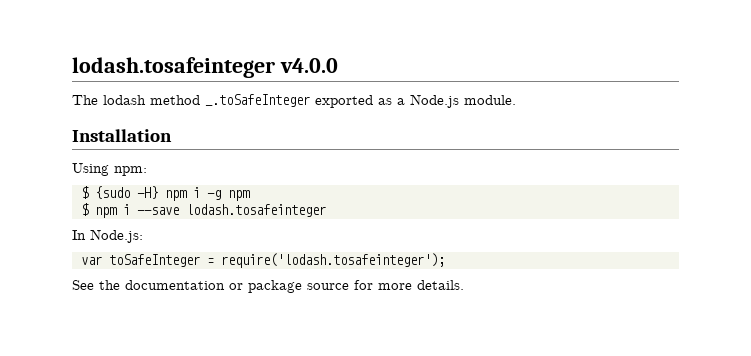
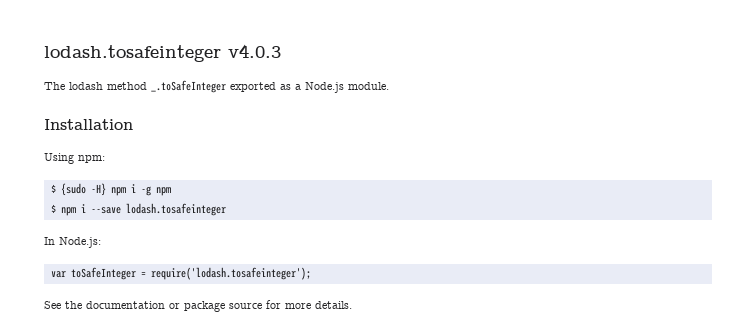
- lodash.tosafeinteger v4.0.0
+ lodash.tosafeinteger v4.0.3

